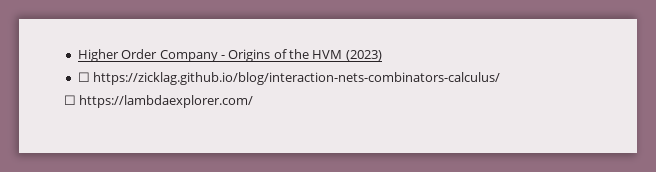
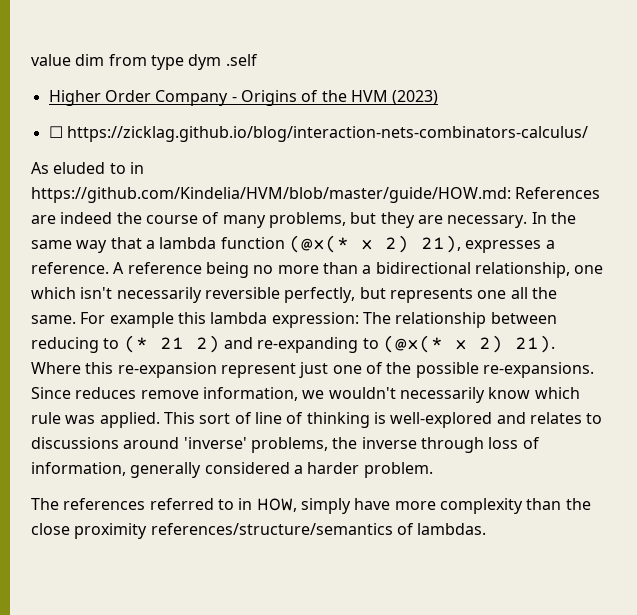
+ value dim from type dym .self
- ☐ https://lambdaexplorer.com/
+ As eluded to in https://github.com/Kindelia/HVM/blob/master/guide/HOW.md: References are indeed the course of many problems, but they are necessary. In the same way that a lambda function (@x(* x 2) 21), expresses a reference. A reference being no more than a bidirectional relationship, one which isn't necessarily reversible perfectly, but represents one all the same. For example this lambda expression: The relationship between reducing to (* 21 2) and re-expanding to (@x(* x 2) 21). Where this re-expansion represent just one of the possible re-expansions. Since reduces remove information, we wouldn't necessarily know which rule was applied. This sort of line of thinking is well-explored and relates to discussions around 'inverse' problems, the inverse through loss of information, generally considered a harder problem.
+ The references referred to in HOW, simply have more complexity than the close proximity references/structure/semantics of lambdas.

